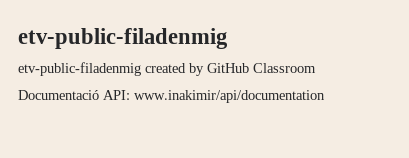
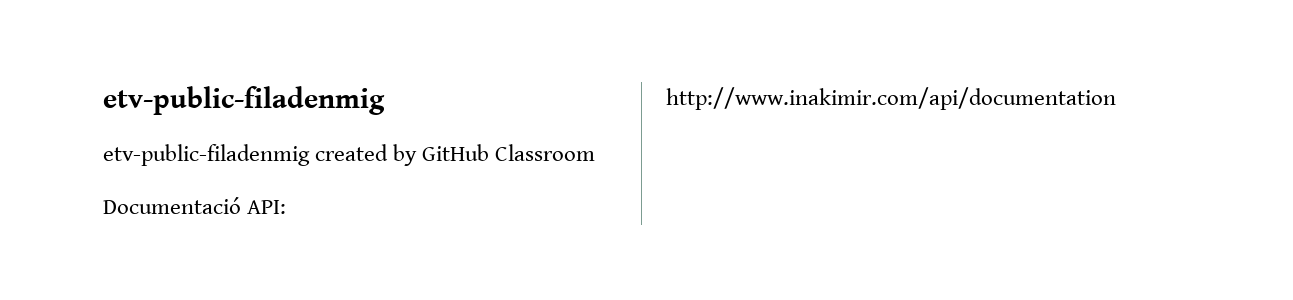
- Documentació API: www.inakimir/api/documentation
+ Documentació API: http://www.inakimir.com/api/documentation

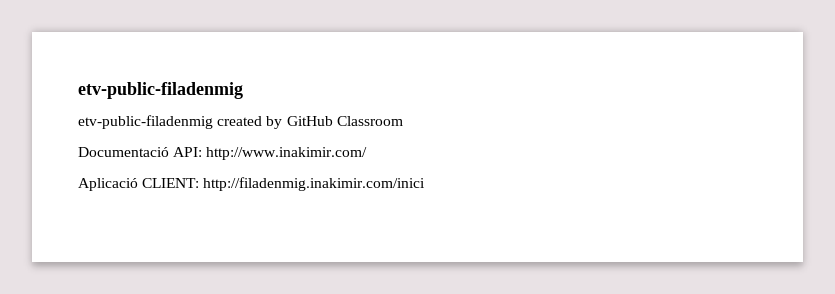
- Documentació API: http://www.inakimir.com/api/documentation
+ Documentació API: http://www.inakimir.com/
+ Aplicació CLIENT: http://filadenmig.inakimir.com/inici

